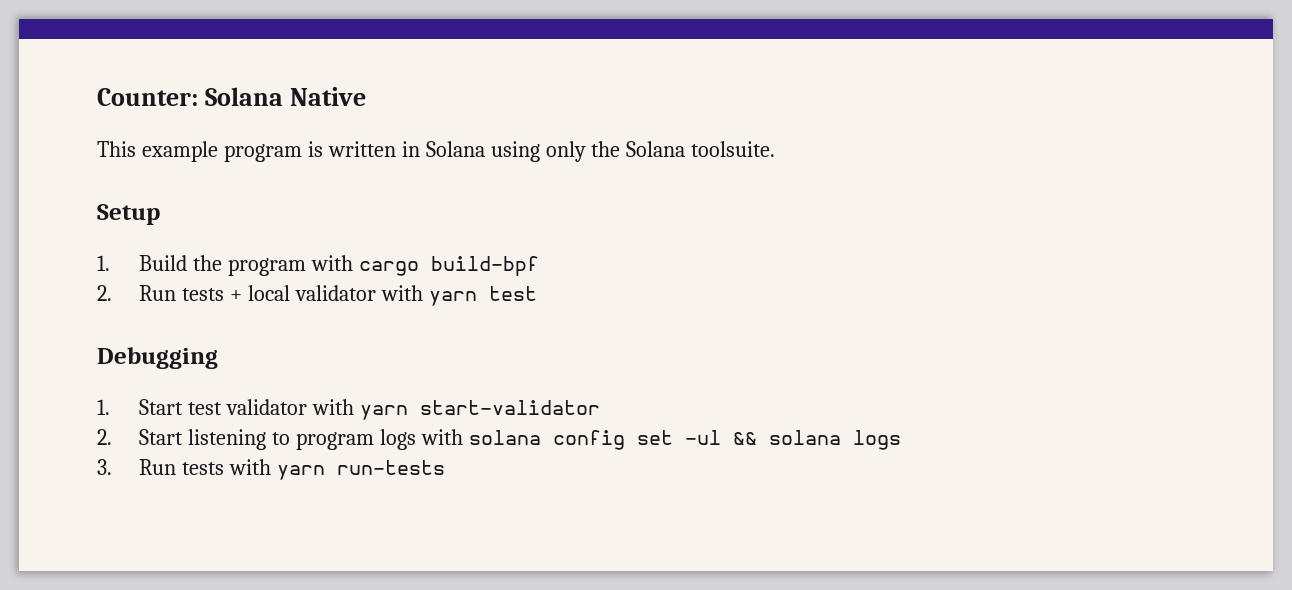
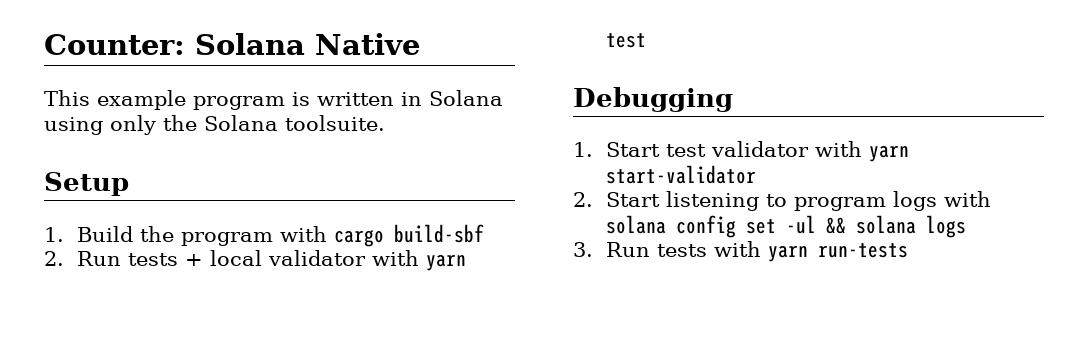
- 1. Build the program with cargo build-bpf
+ 1. Build the program with cargo build-sbf

